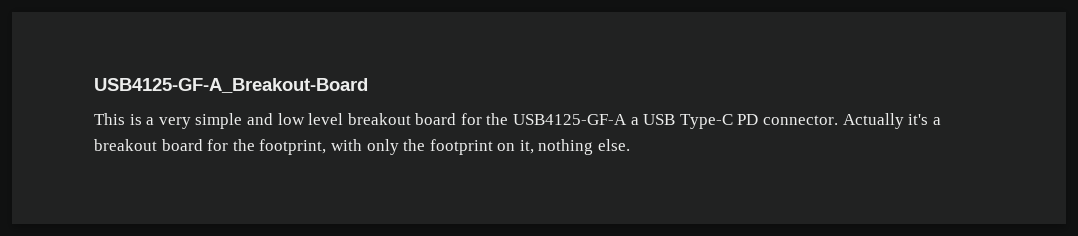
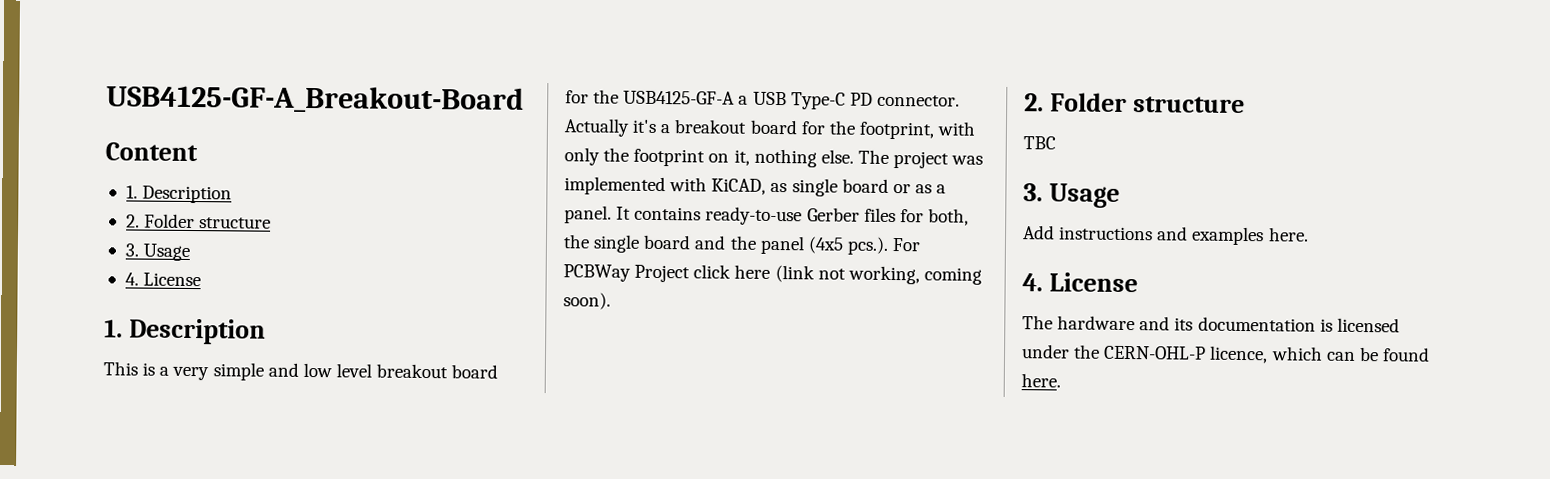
+ Content
+ 1. Description
+ 2. Folder structure
+ 3. Usage
+ 4. License
+ 1. Description
+ The project was implemented with KiCAD, as single board or as a panel. It contains ready-to-use Gerber files for both, the single board and the panel (4x5 pcs.). For PCBWay Project click here (link not working, coming soon).
+ 2. Folder structure
+ TBC
+ 3. Usage
+ Add instructions and examples here.
+ 4. License
+ The hardware and its documentation is licensed under the CERN-OHL-P licence, which can be found here.

